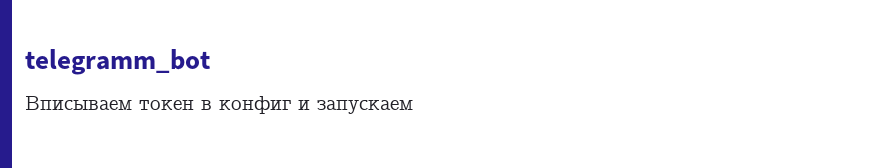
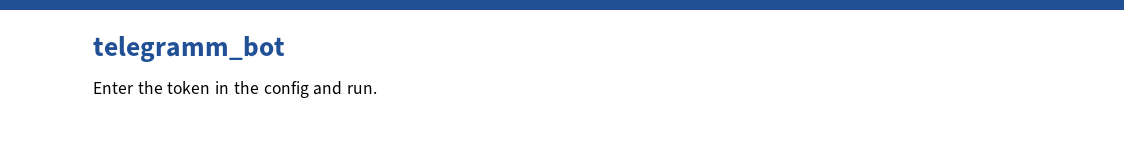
- Вписываем токен в конфиг и запускаем
+ Enter the token in the config and run.

